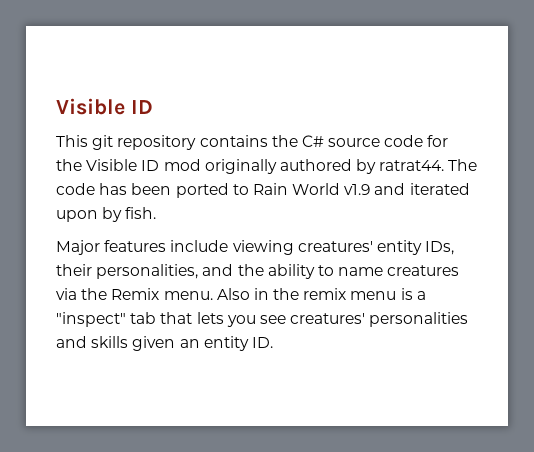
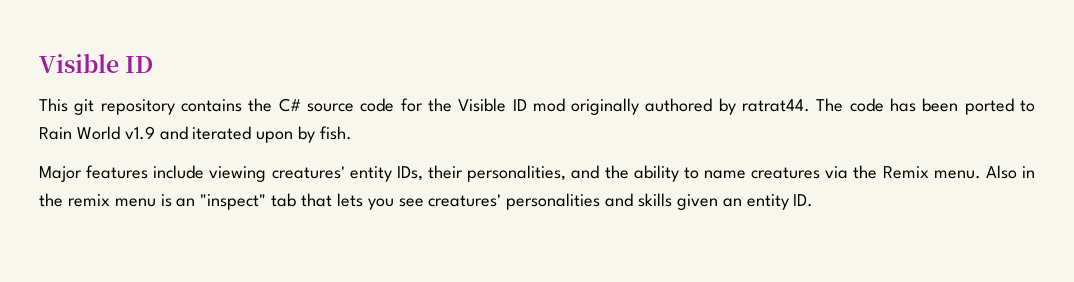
- Also in the remix menu is a "inspect" tab that lets you see creatures' personalities and skills given an entity ID.
+ Also in the remix menu is an "inspect" tab that lets you see creatures' personalities and skills given an entity ID.

